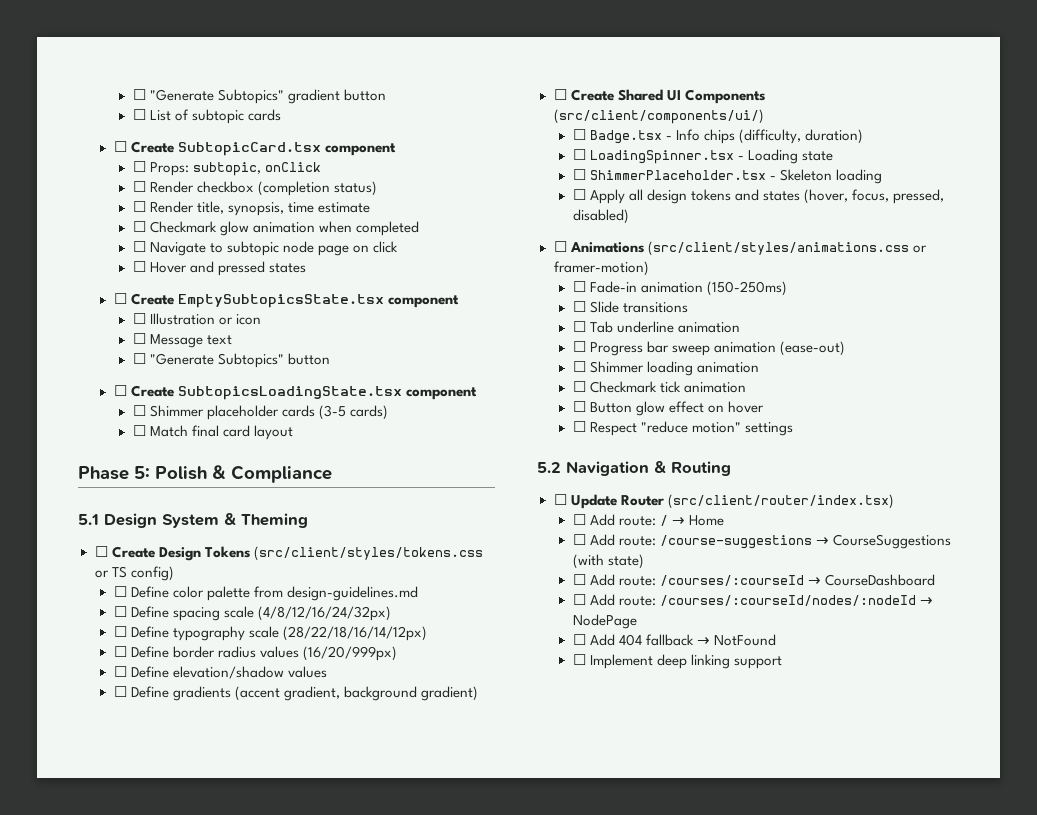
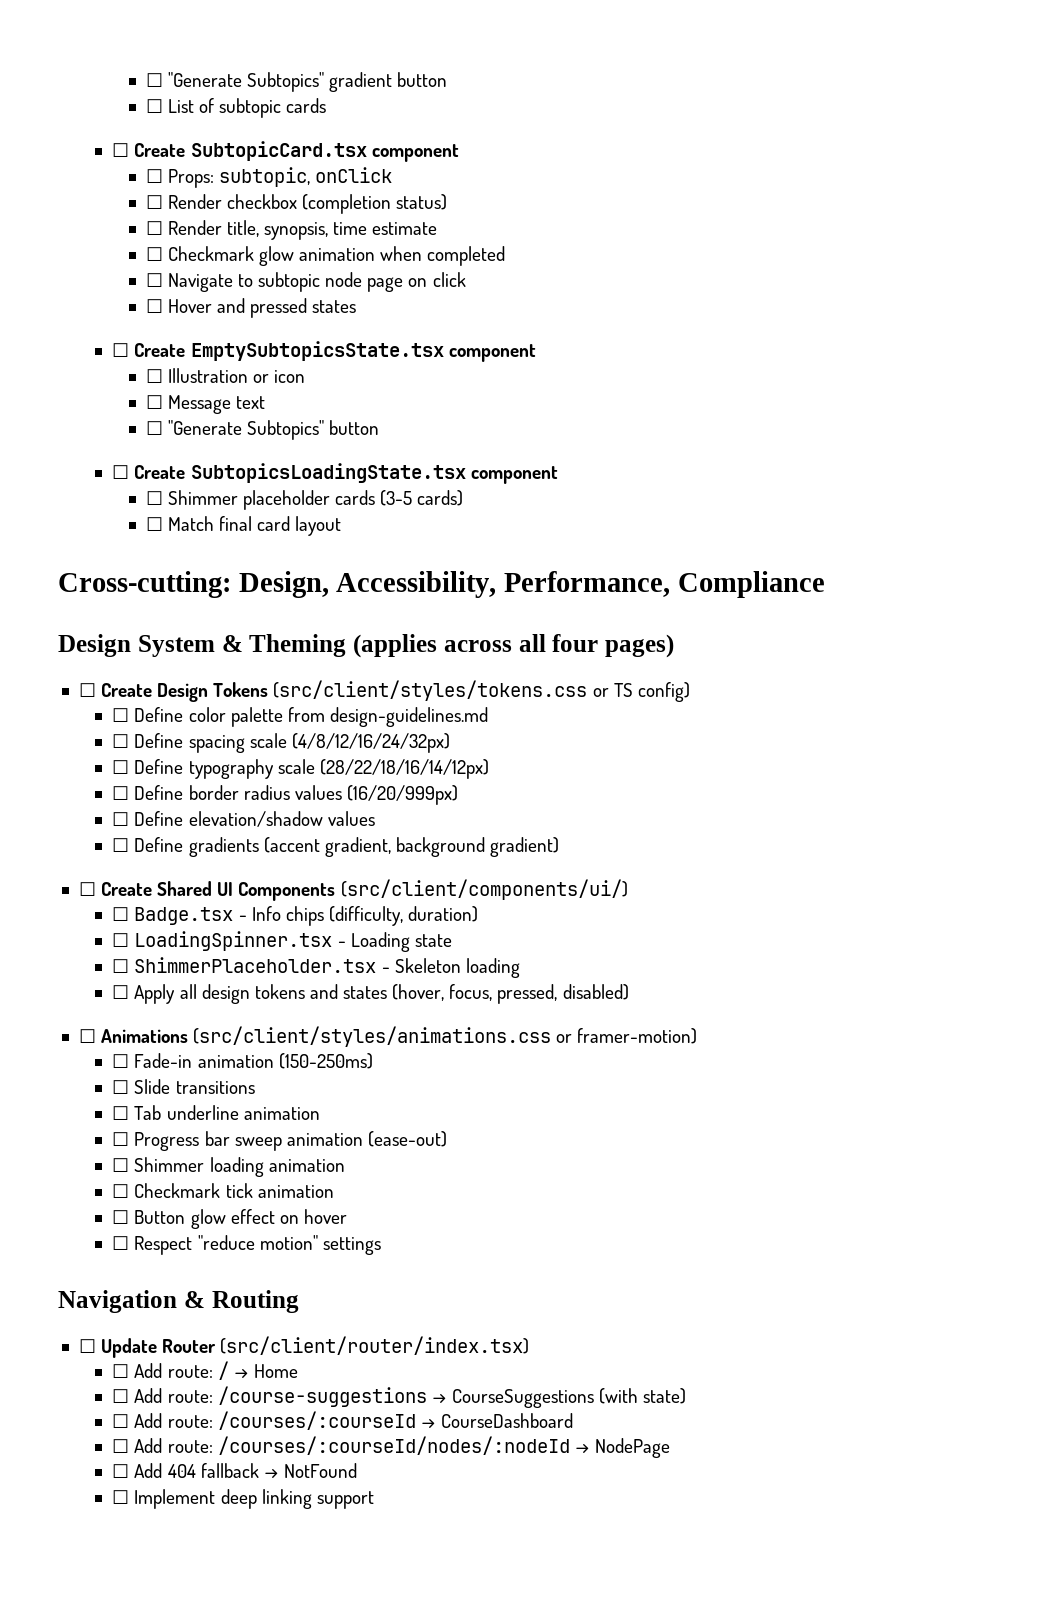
- Phase 5: Polish & Compliance
+ Cross-cutting: Design, Accessibility, Performance, Compliance
- 5.1 Design System & Theming
+ Design System & Theming (applies across all four pages)
- 5.2 Navigation & Routing
+ Navigation & Routing

